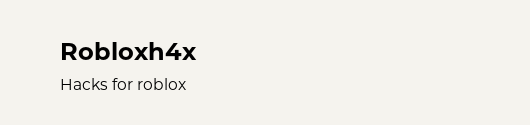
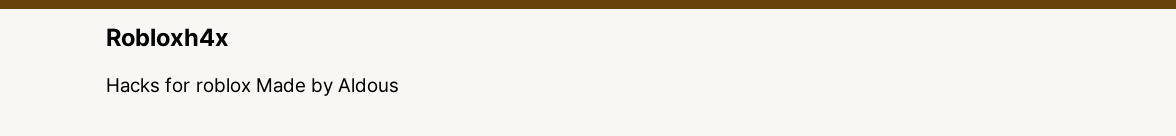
- Hacks for roblox
+ Hacks for roblox Made by Aldous

